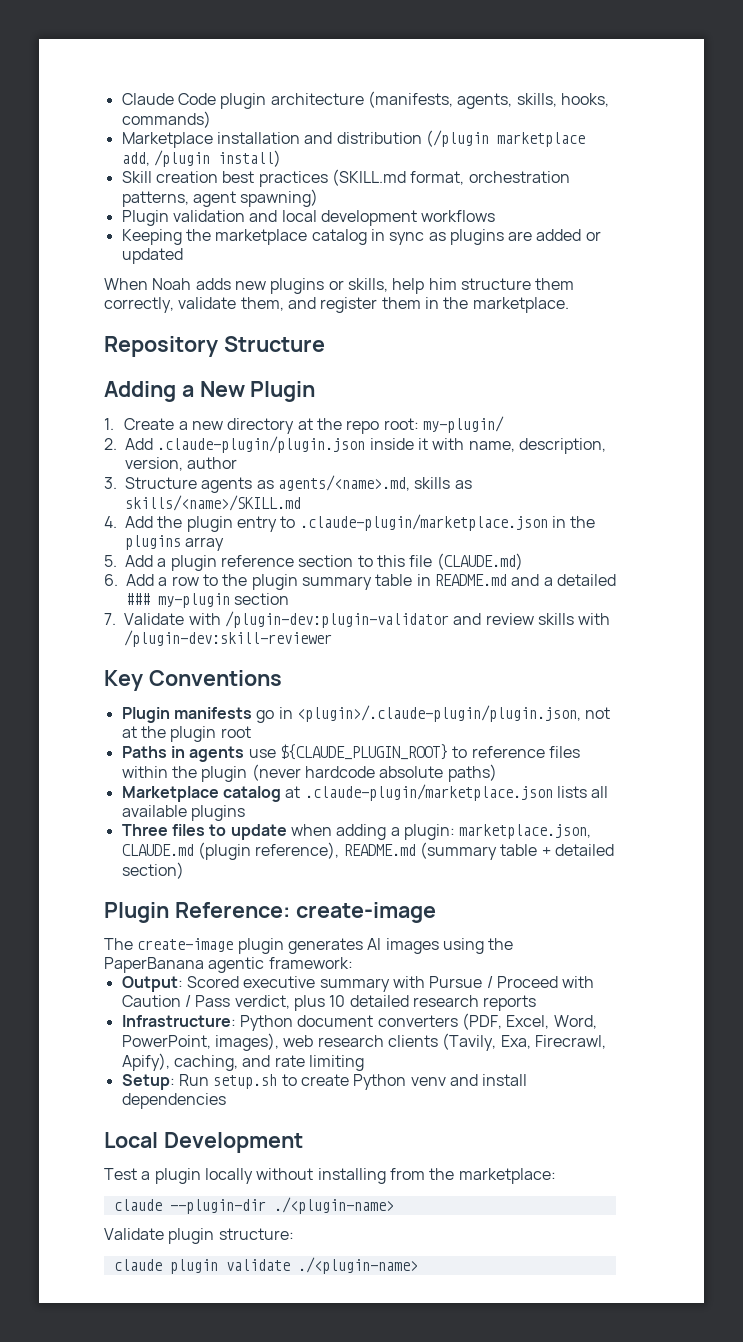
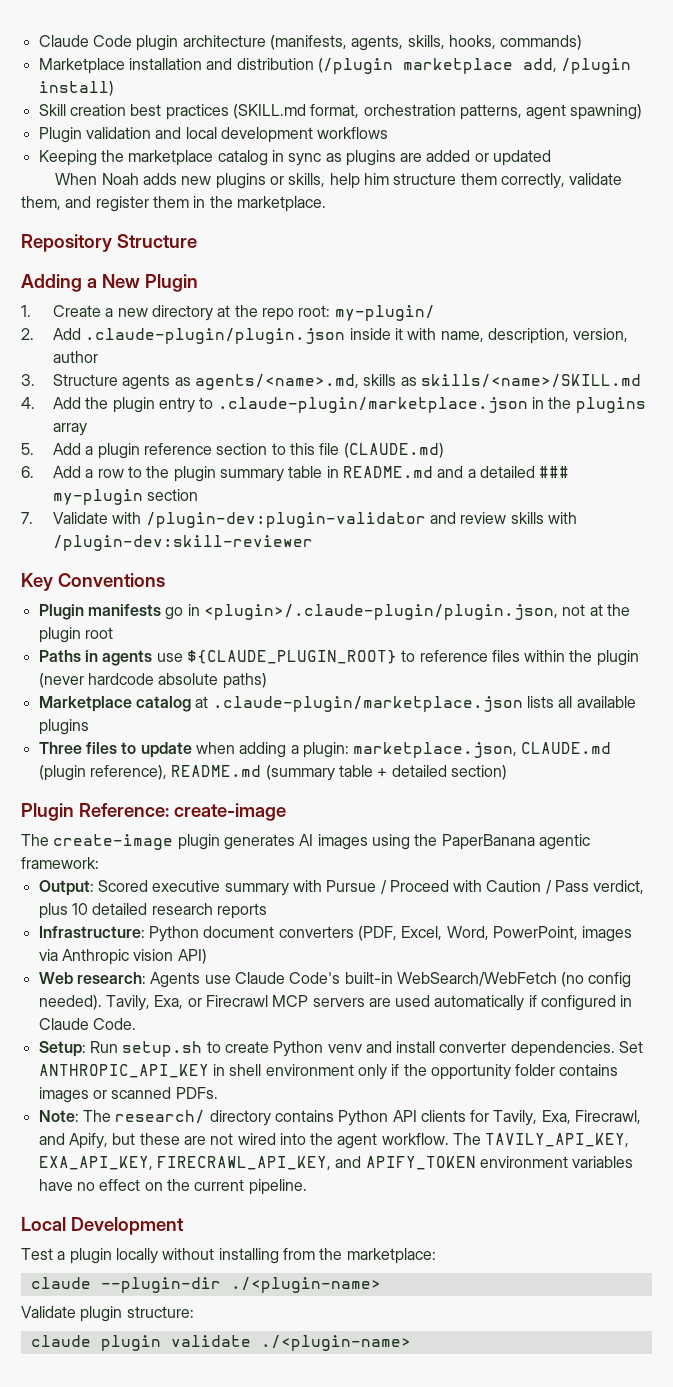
- Infrastructure: Python document converters (PDF, Excel, Word, PowerPoint, images), web research clients (Tavily, Exa, Firecrawl, Apify), caching, and rate limiting
+ Infrastructure: Python document converters (PDF, Excel, Word, PowerPoint, images via Anthropic vision API)
+ Web research: Agents use Claude Code's built-in WebSearch/WebFetch (no config needed). Tavily, Exa, or Firecrawl MCP servers are used automatically if configured in Claude Code.
- Setup: Run setup.sh to create Python venv and install dependencies
+ Setup: Run setup.sh to create Python venv and install converter dependencies. Set ANTHROPIC_API_KEY in shell environment only if the opportunity folder contains images or scanned PDFs.
+ Note: The research/ directory contains Python API clients for Tavily, Exa, Firecrawl, and Apify, but these are not wired into the agent workflow. The TAVILY_API_KEY, EXA_API_KEY, FIRECRAWL_API_KEY, and APIFY_TOKEN environment variables have no effect on the current pipeline.

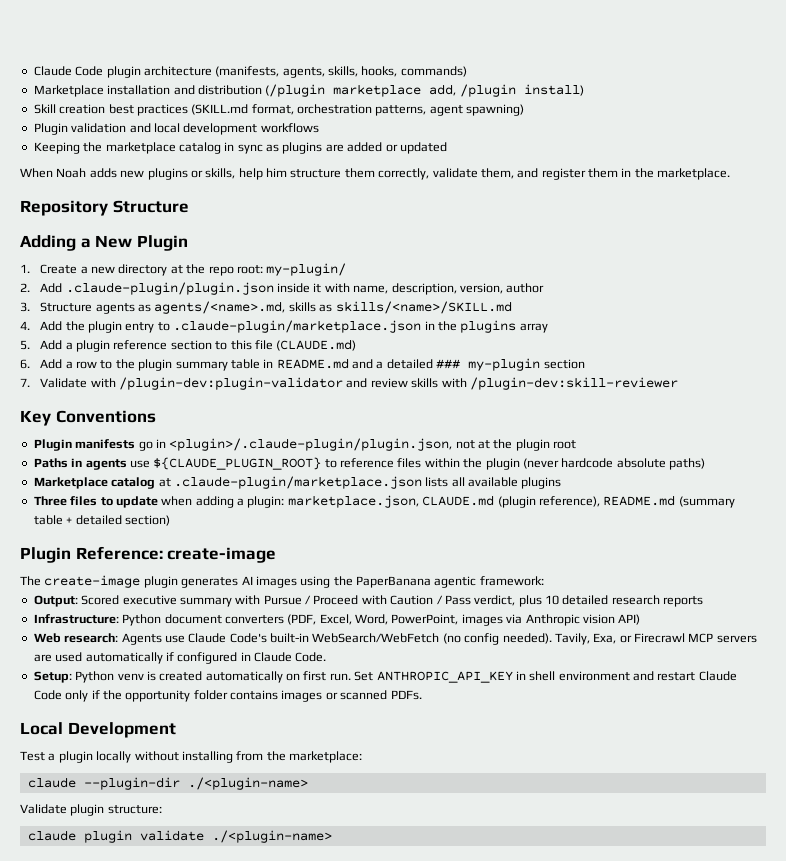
- Setup: Run setup.sh to create Python venv and install converter dependencies.
+ Setup: Python venv is created automatically on first run.
- Set ANTHROPIC_API_KEY in shell environment only if the opportunity folder contains images or scanned PDFs.
+ Set ANTHROPIC_API_KEY in shell environment and restart Claude Code only if the opportunity folder contains images or scanned PDFs.
- Note: The research/ directory contains Python API clients for Tavily, Exa, Firecrawl, and Apify, but these are not wired into the agent workflow. The TAVILY_API_KEY, EXA_API_KEY, FIRECRAWL_API_KEY, and APIFY_TOKEN environment variables have no effect on the current pipeline.

